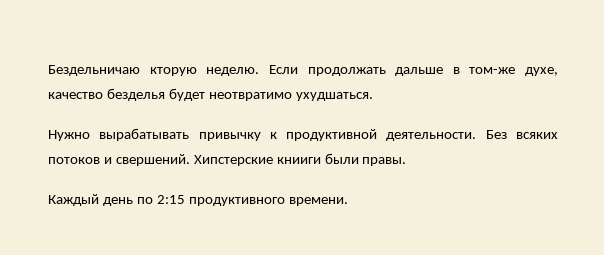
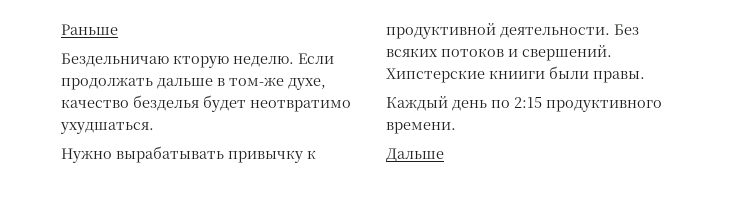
+ Раньше
+ Дальше

